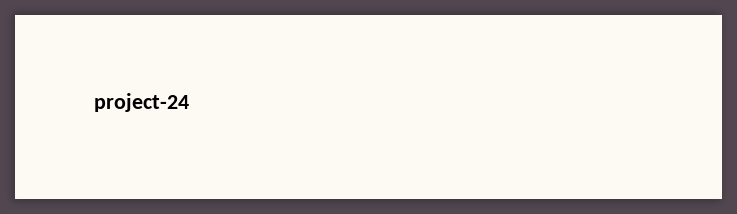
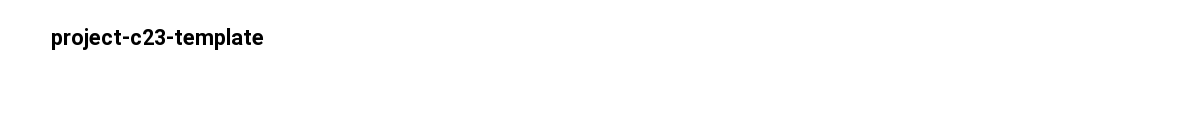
- project-24
+ project-c23-template

